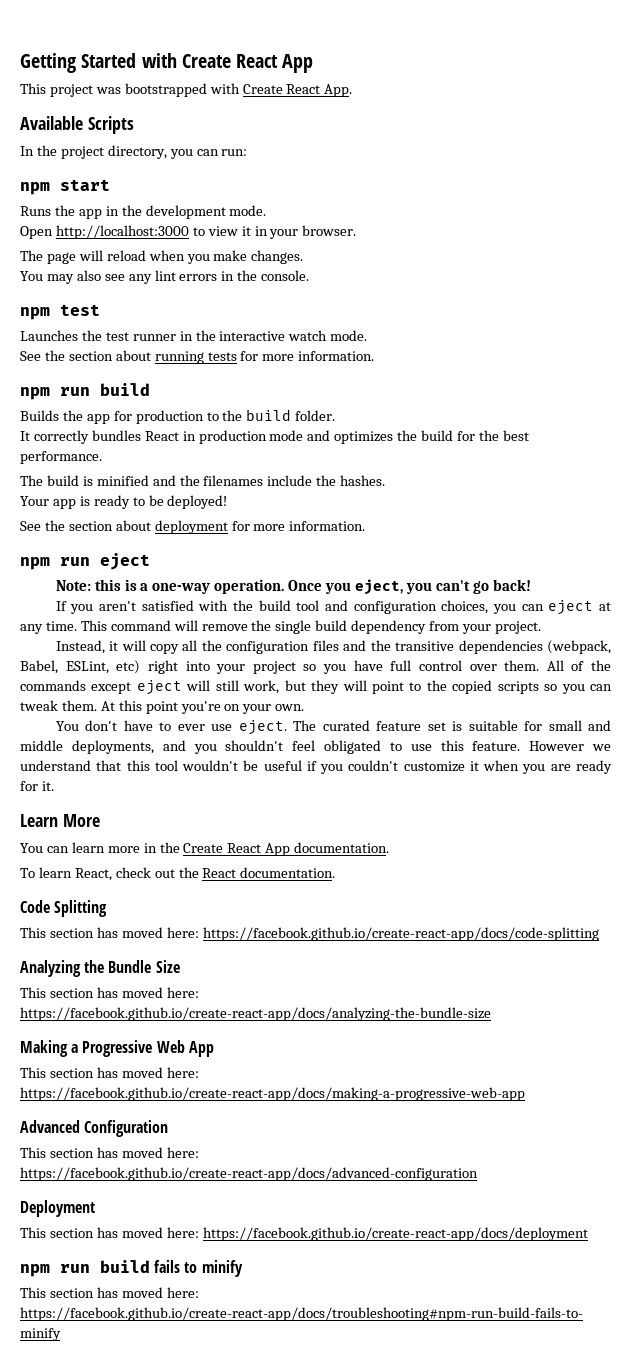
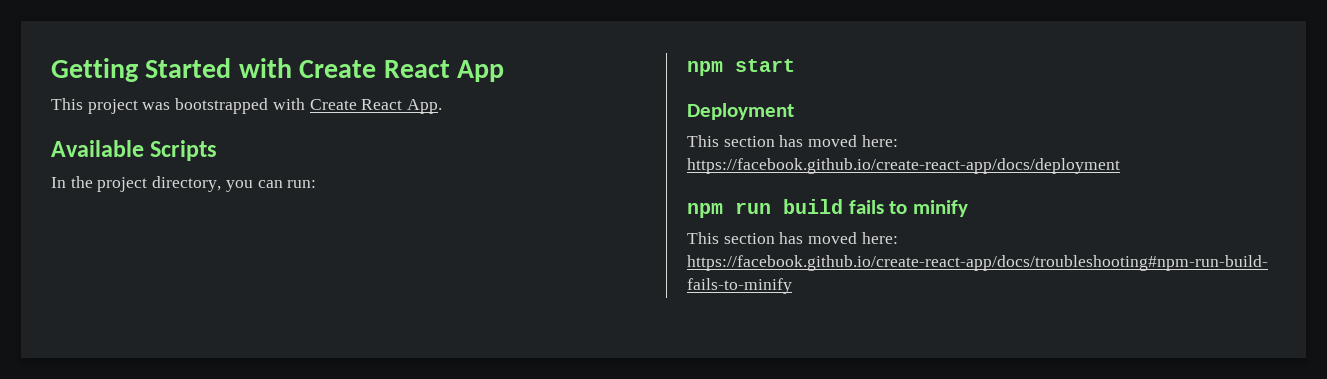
- Runs the app in the development mode.
- Open http://localhost:3000 to view it in your browser.
- The page will reload when you make changes.
- You may also see any lint errors in the console.
- npm test
- Launches the test runner in the interactive watch mode.
- See the section about running tests for more information.
- npm run build
- Builds the app for production to the build folder.
- It correctly bundles React in production mode and optimizes the build for the best performance.
- The build is minified and the filenames include the hashes.
- Your app is ready to be deployed!
- See the section about deployment for more information.
- npm run eject
- Note: this is a one-way operation. Once you eject, you can't go back!
- If you aren't satisfied with the build tool and configuration choices, you can eject at any time. This command will remove the single build dependency from your project.
- Instead, it will copy all the configuration files and the transitive dependencies (webpack, Babel, ESLint, etc) right into your project so you have full control over them. All of the commands except eject will still work, but they will point to the copied scripts so you can tweak them. At this point you're on your own.
- You don't have to ever use eject. The curated feature set is suitable for small and middle deployments, and you shouldn't feel obligated to use this feature. However we understand that this tool wouldn't be useful if you couldn't customize it when you are ready for it.
- Learn More
- You can learn more in the Create React App documentation.
- To learn React, check out the React documentation.
- Code Splitting
- This section has moved here: https://facebook.github.io/create-react-app/docs/code-splitting
- Analyzing the Bundle Size
- This section has moved here: https://facebook.github.io/create-react-app/docs/analyzing-the-bundle-size
- Making a Progressive Web App
- This section has moved here: https://facebook.github.io/create-react-app/docs/making-a-progressive-web-app
- Advanced Configuration
- This section has moved here: https://facebook.github.io/create-react-app/docs/advanced-configuration

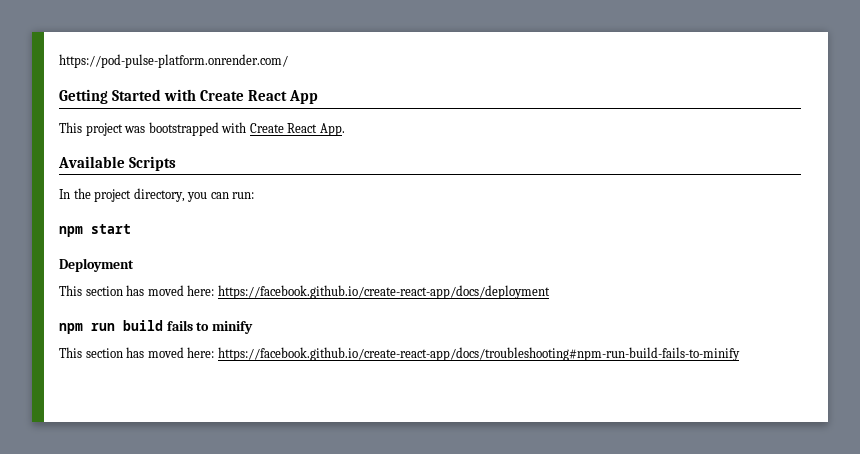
+ https://pod-pulse-platform.onrender.com/

